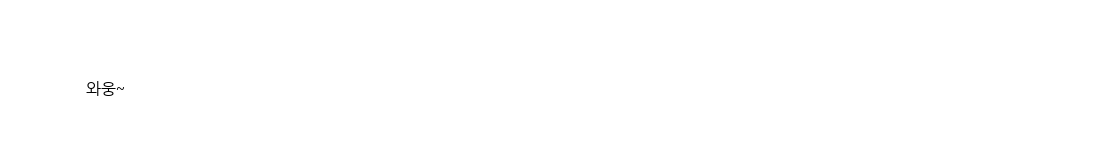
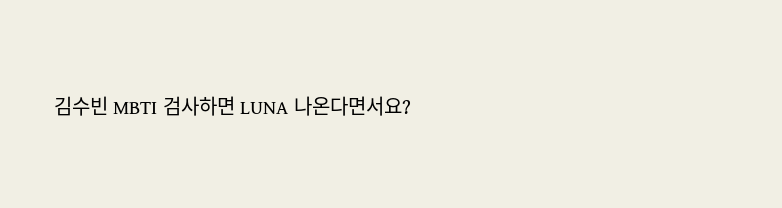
- 와웅~
+ 김수빈 MBTI 검사하면 LUNA 나온다면서요?

